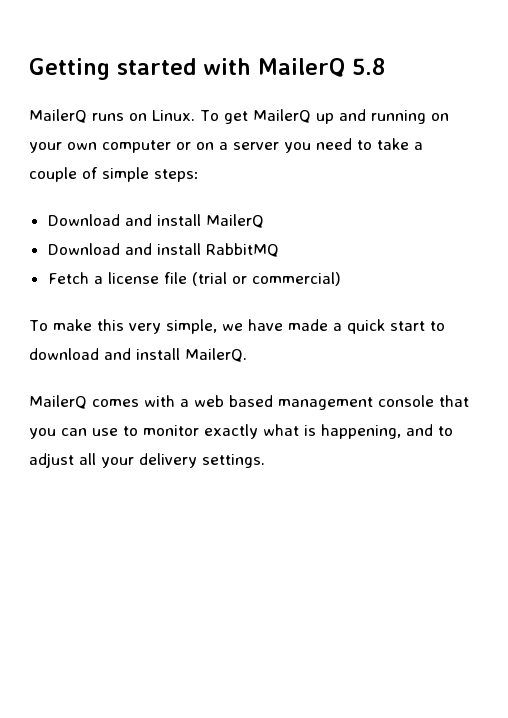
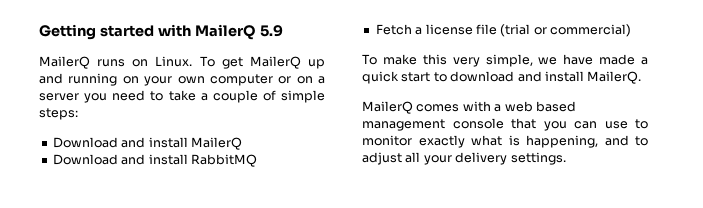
- Getting started with MailerQ 5.8
+ Getting started with MailerQ 5.9

